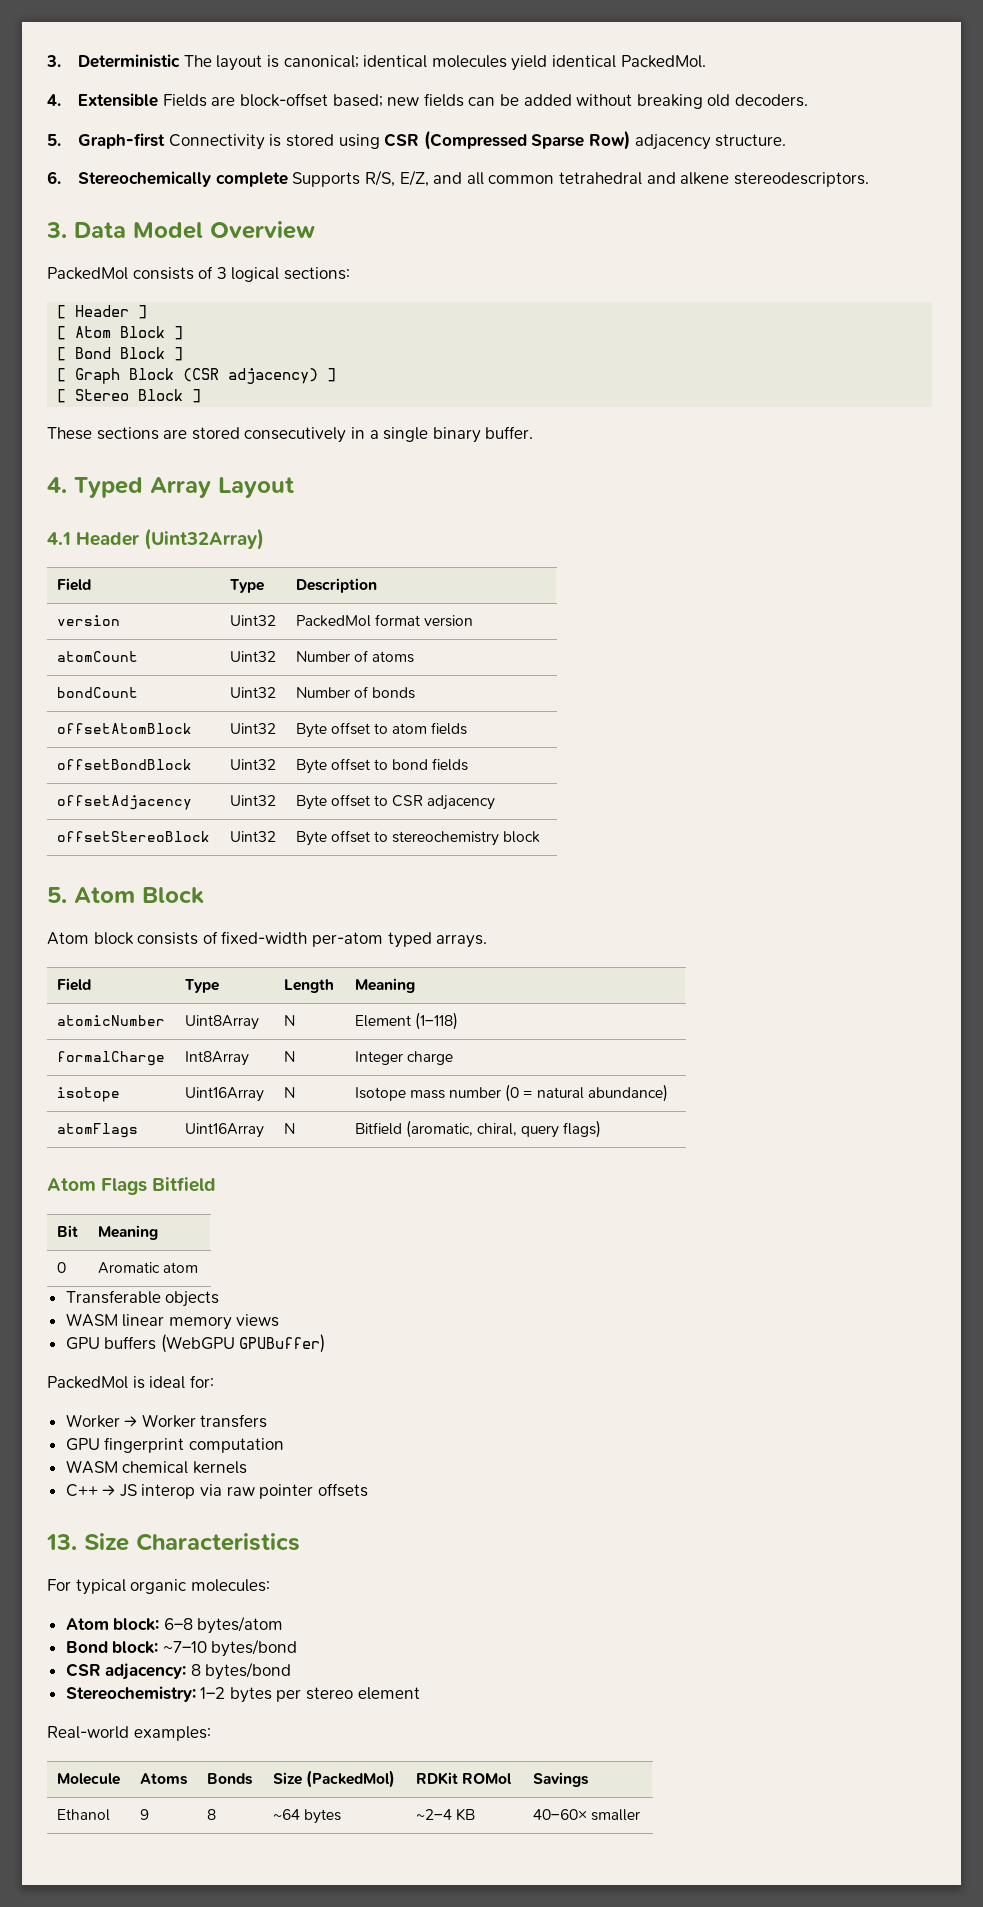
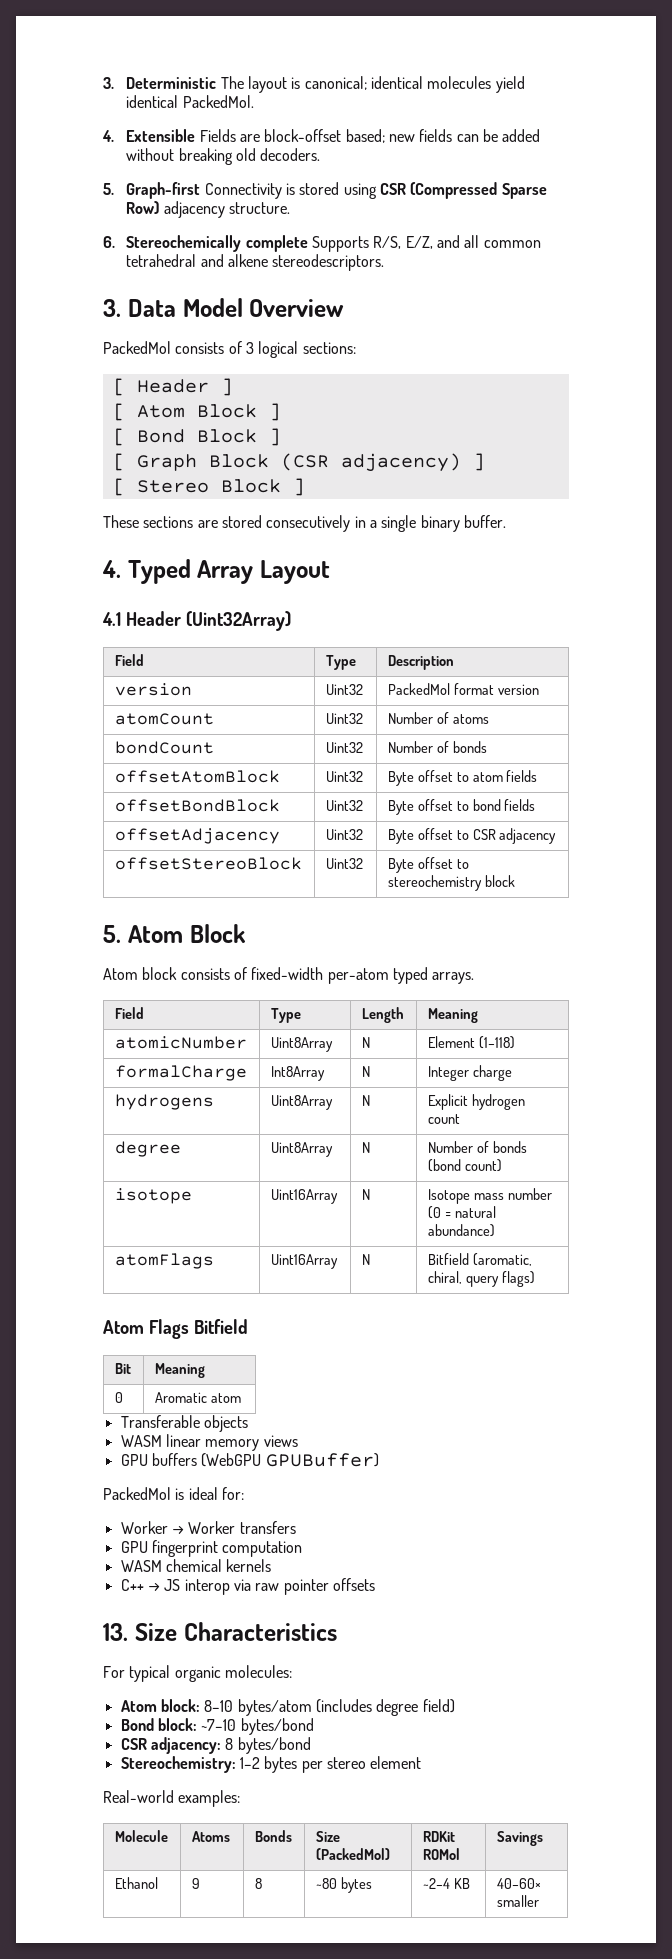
+ hydrogens | Uint8Array | N | Explicit hydrogen count
+ degree | Uint8Array | N | Number of bonds (bond count)
- Atom block: 6–8 bytes/atom
+ Atom block: 8–10 bytes/atom (includes degree field)
- Ethanol | 9 | 8 | ~64 bytes | ~2–4 KB | 40–60× smaller
+ Ethanol | 9 | 8 | ~80 bytes | ~2–4 KB | 40–60× smaller

